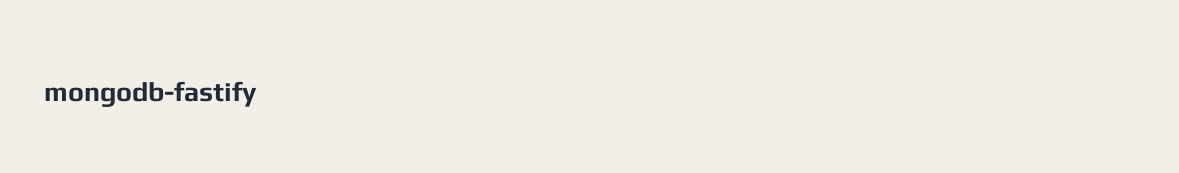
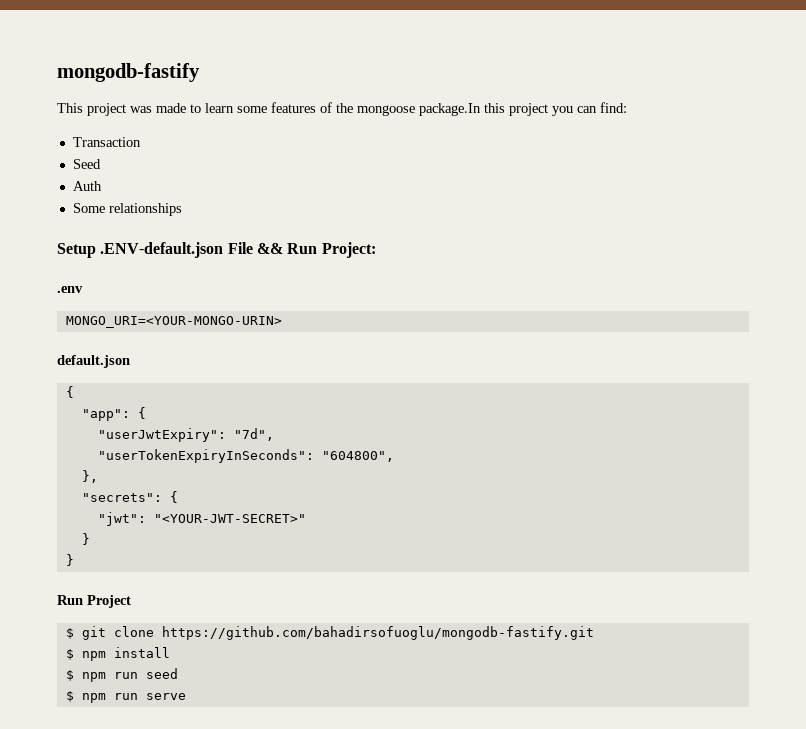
+ This project was made to learn some features of the mongoose package.In this project you can find:
+ Transaction
+ Seed
+ Auth
+ Some relationships
+ Setup .ENV-default.json File && Run Project:
+ .env
+ MONGO_URI=<YOUR-MONGO-URIN>
+ default.json
+ {
+ "app": {
+ "userJwtExpiry": "7d",
+ "userTokenExpiryInSeconds": "604800",
+ },
+ "secrets": {
+ "jwt": "<YOUR-JWT-SECRET>"
+ }
+ }
+ Run Project
+ $ git clone https://github.com/bahadirsofuoglu/mongodb-fastify.git
+ $ npm install
+ $ npm run seed
+ $ npm run serve

